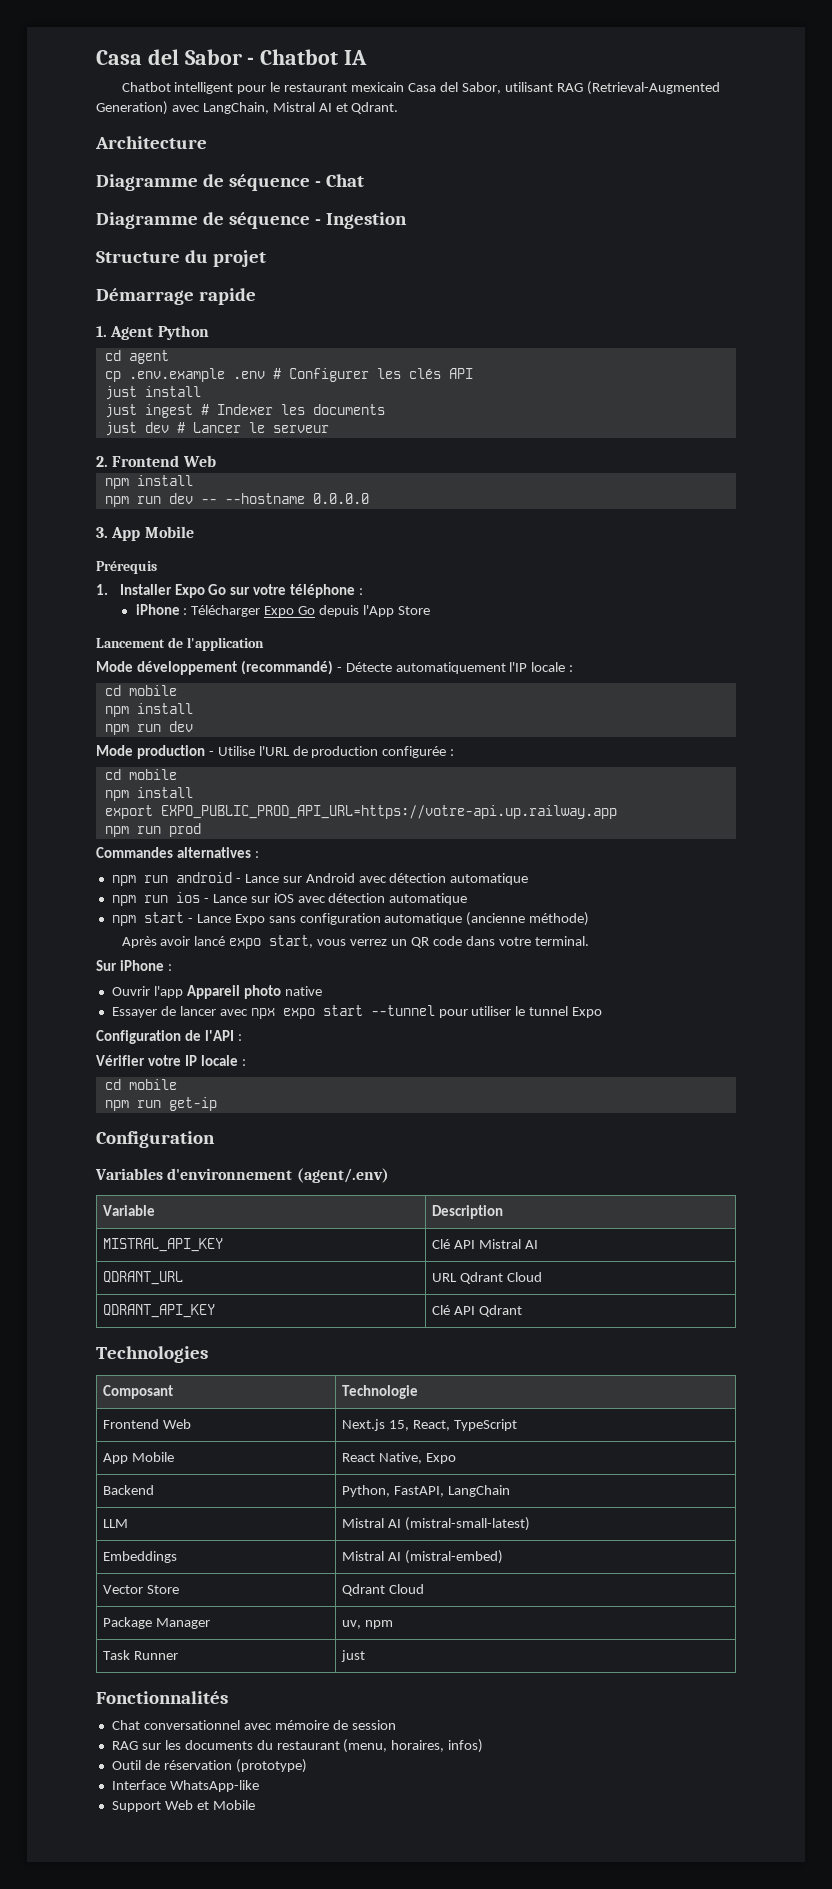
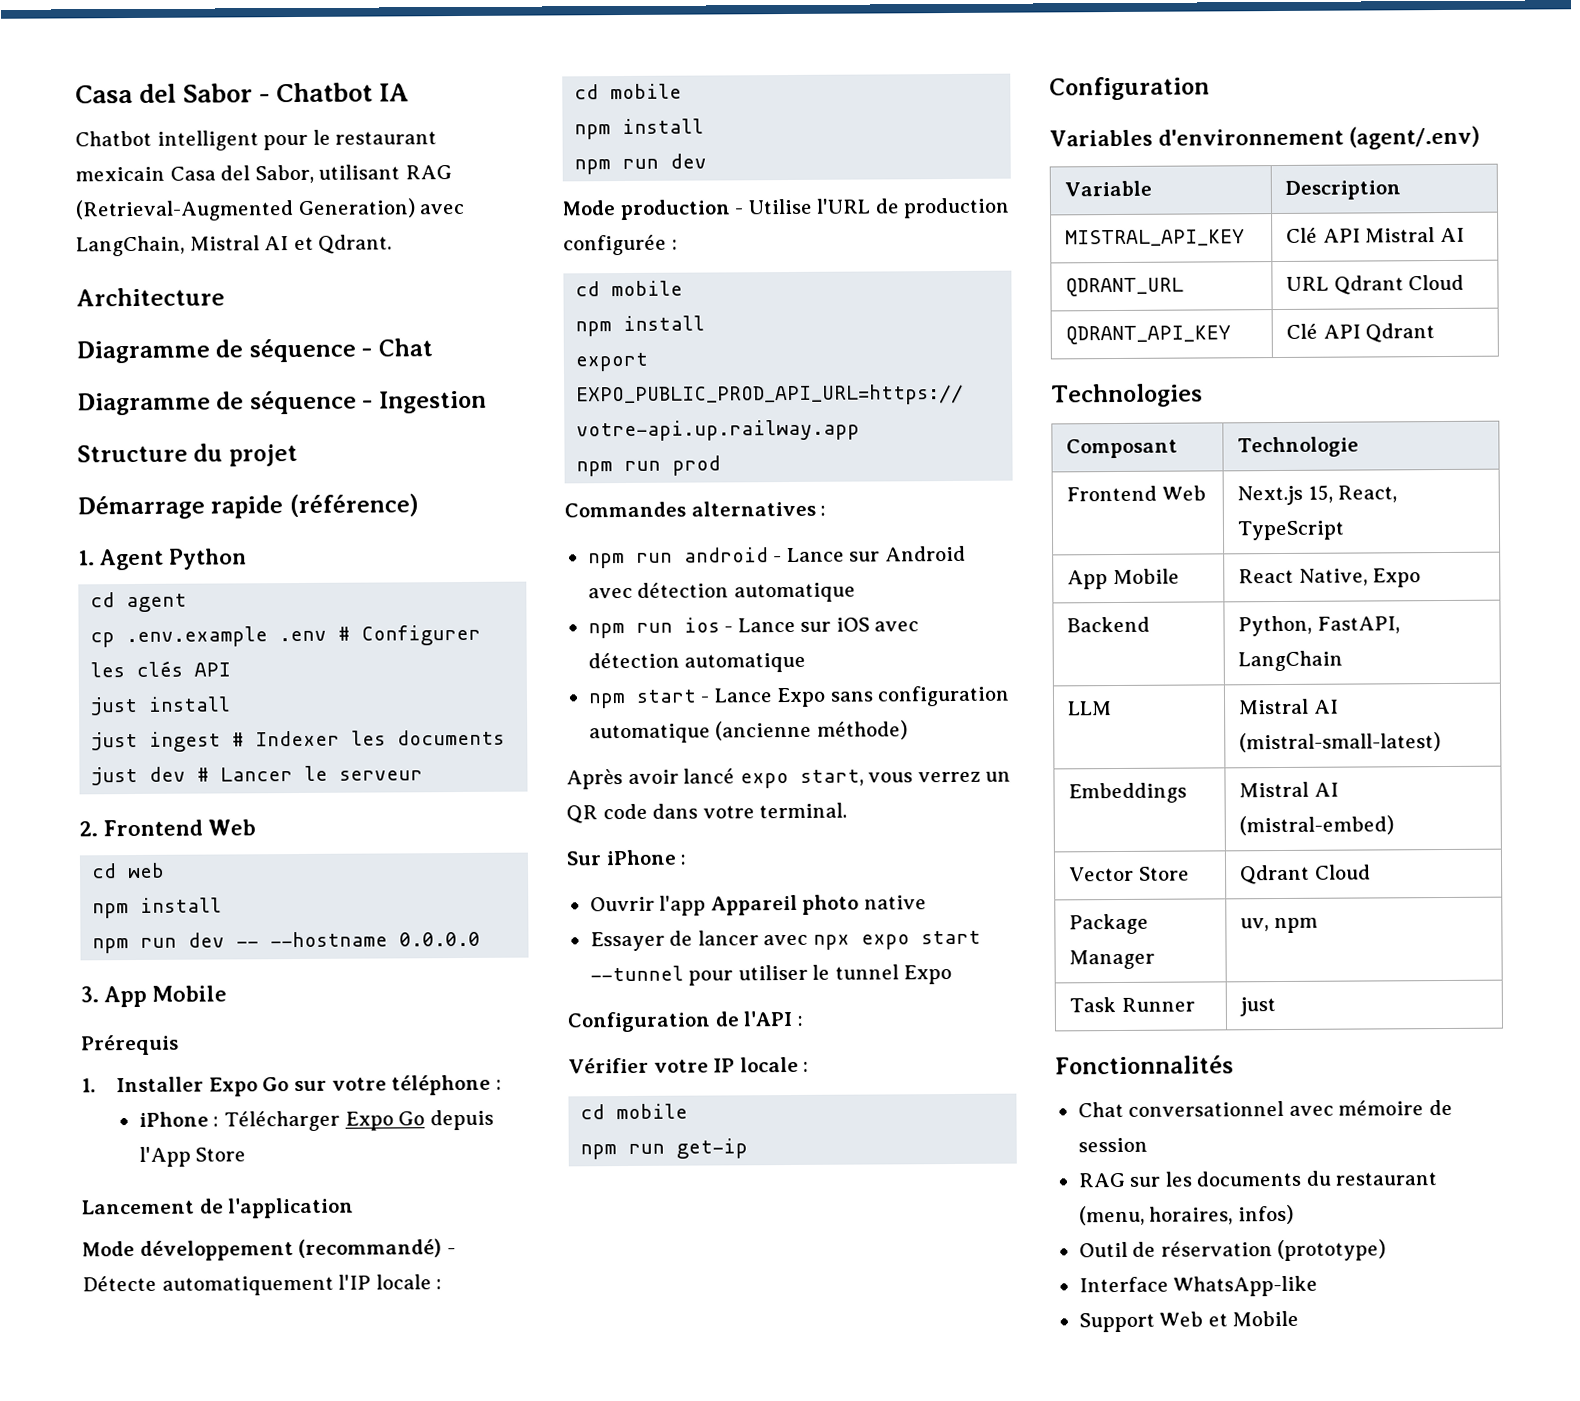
- Démarrage rapide
+ Démarrage rapide (référence)
+ cd web

